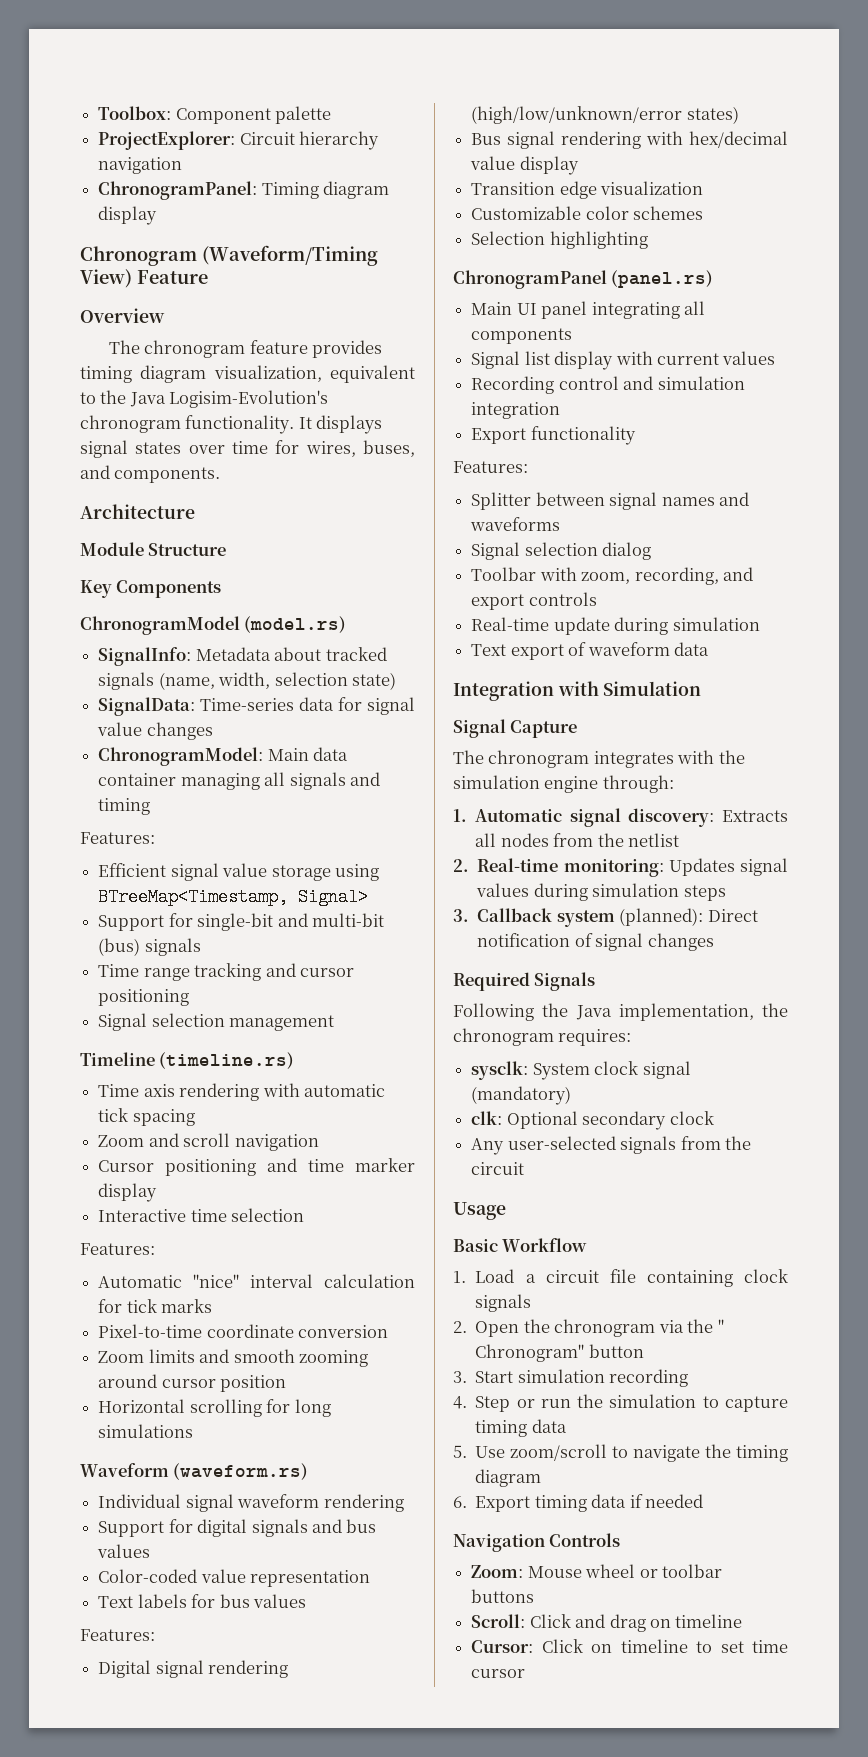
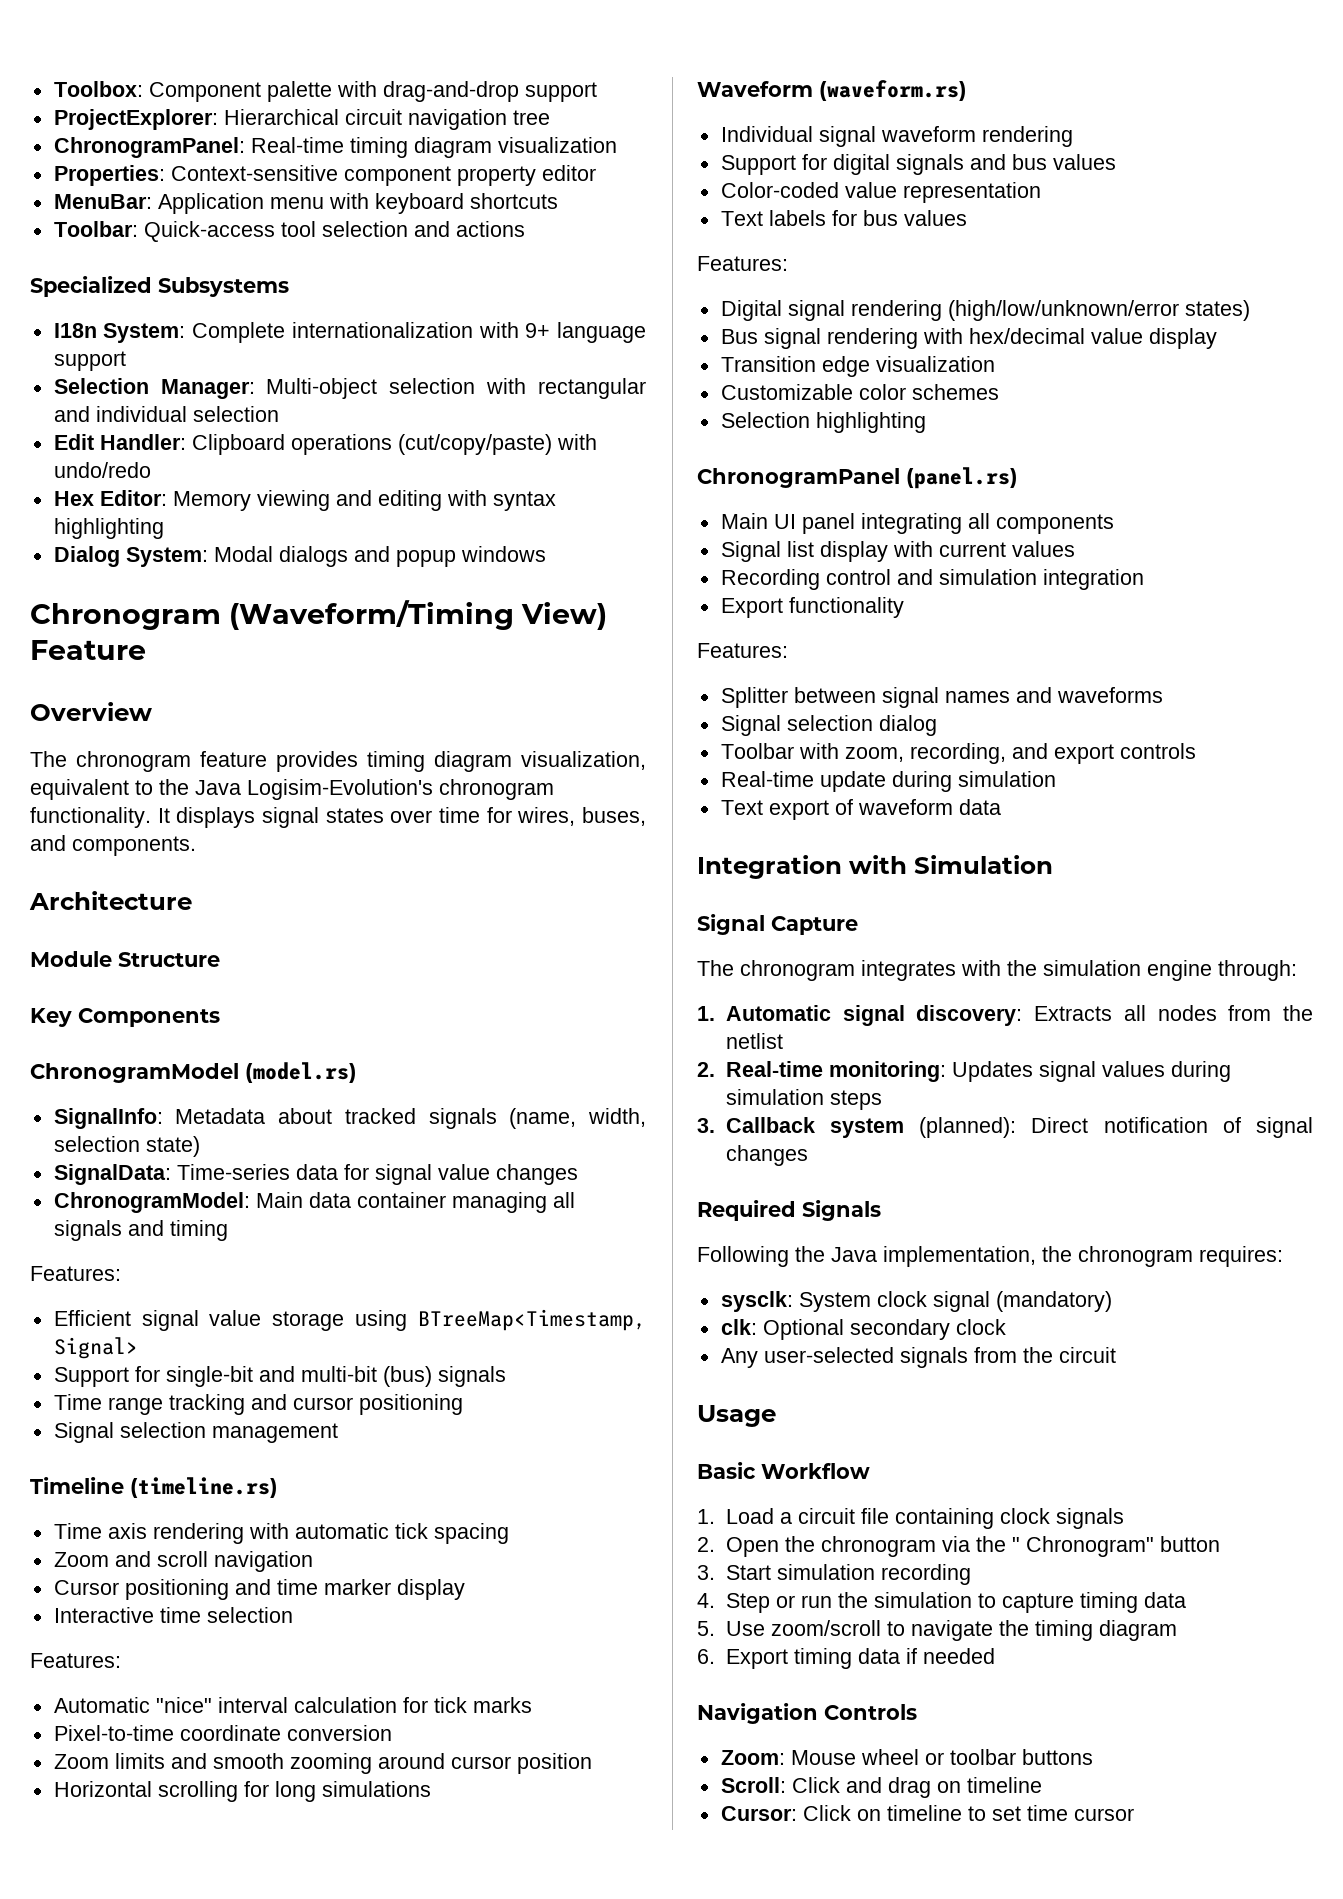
- Toolbox: Component palette
+ Toolbox: Component palette with drag-and-drop support
- ProjectExplorer: Circuit hierarchy navigation
+ ProjectExplorer: Hierarchical circuit navigation tree
- ChronogramPanel: Timing diagram display
+ ChronogramPanel: Real-time timing diagram visualization
+ Properties: Context-sensitive component property editor
+ MenuBar: Application menu with keyboard shortcuts
+ Toolbar: Quick-access tool selection and actions
+ Specialized Subsystems
+ I18n System: Complete internationalization with 9+ language support
+ Selection Manager: Multi-object selection with rectangular and individual selection
+ Edit Handler: Clipboard operations (cut/copy/paste) with undo/redo
+ Hex Editor: Memory viewing and editing with syntax highlighting
+ Dialog System: Modal dialogs and popup windows

